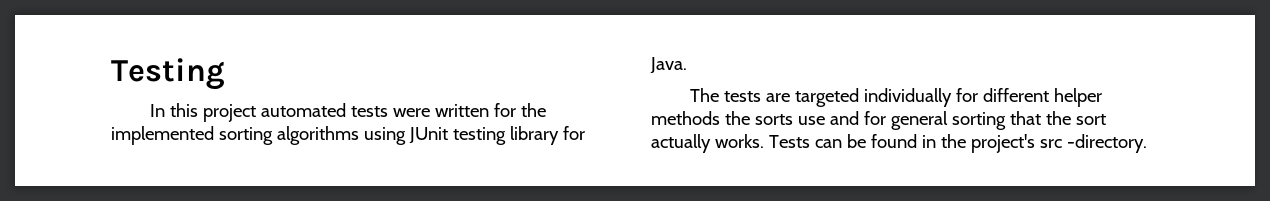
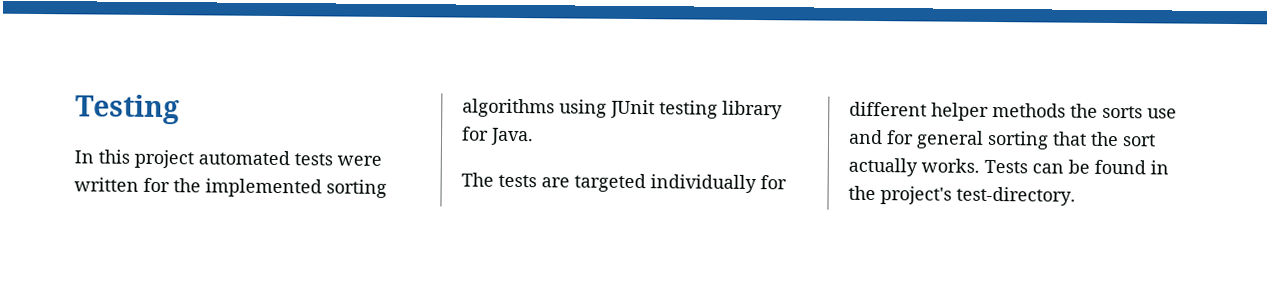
- Tests can be found in the project's src -directory.
+ Tests can be found in the project's test-directory.

